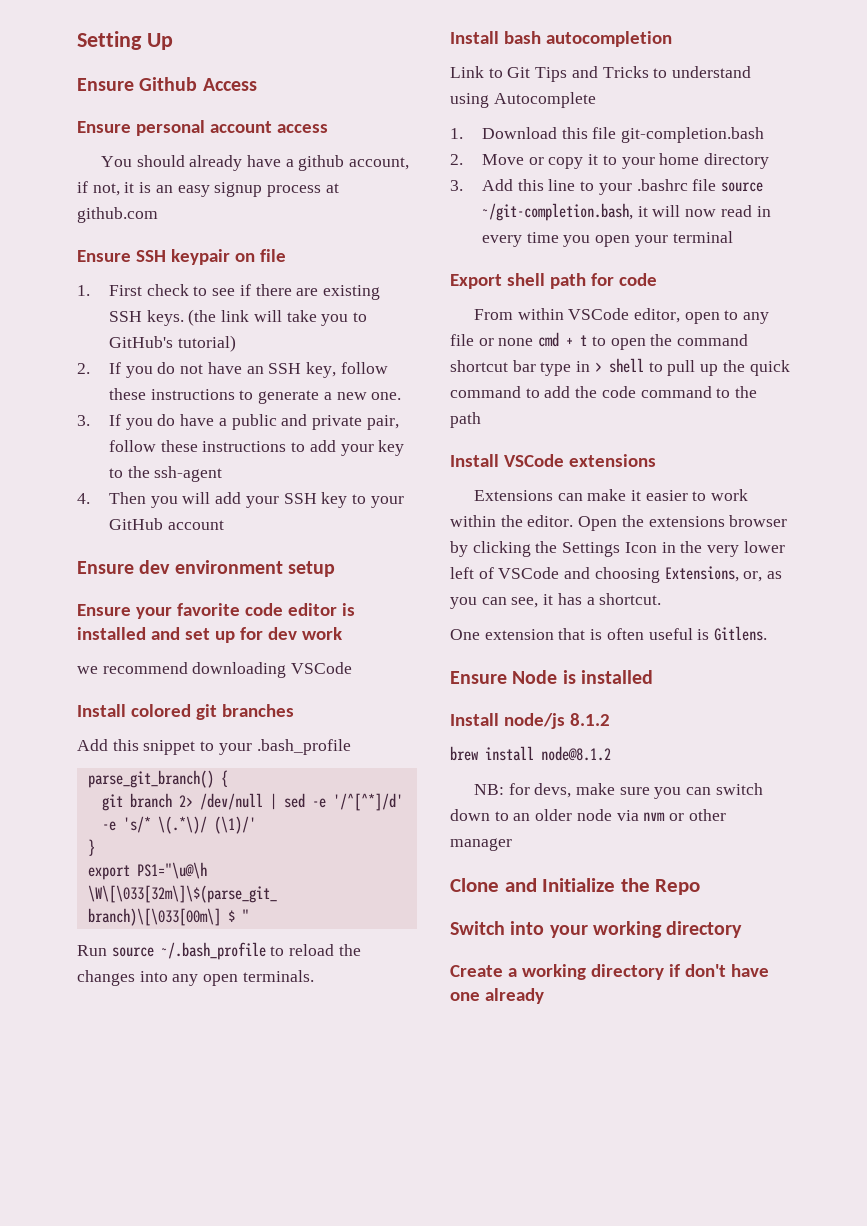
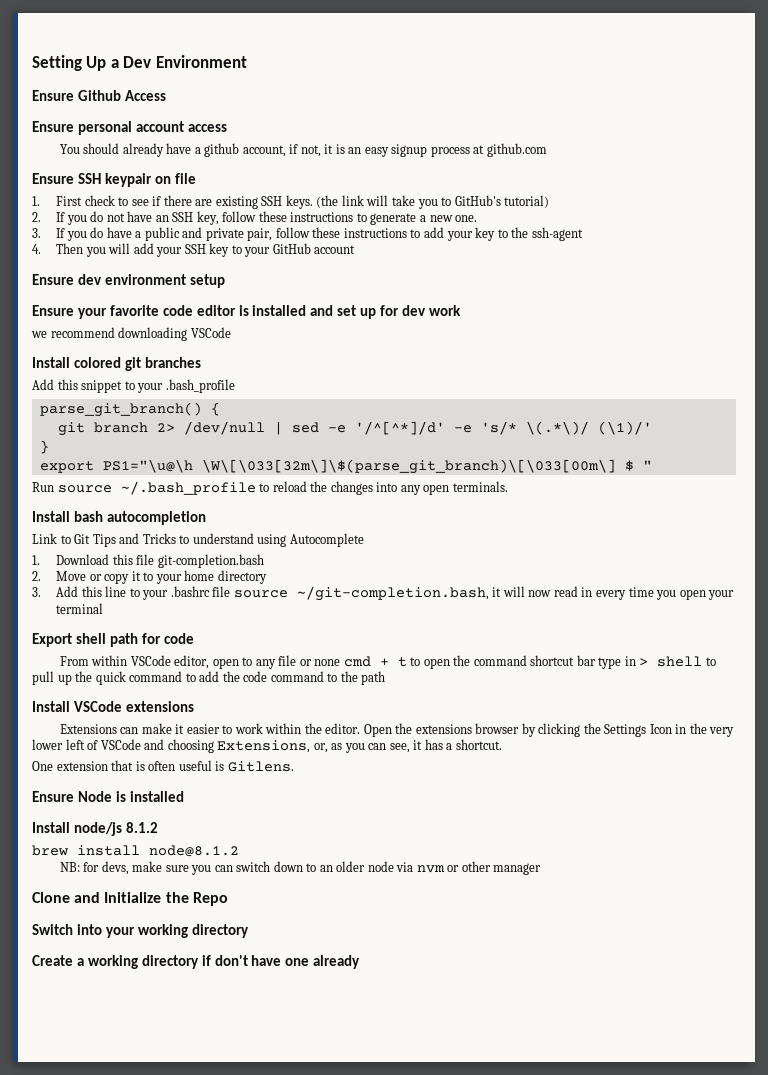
- Setting Up
+ Setting Up a Dev Environment

